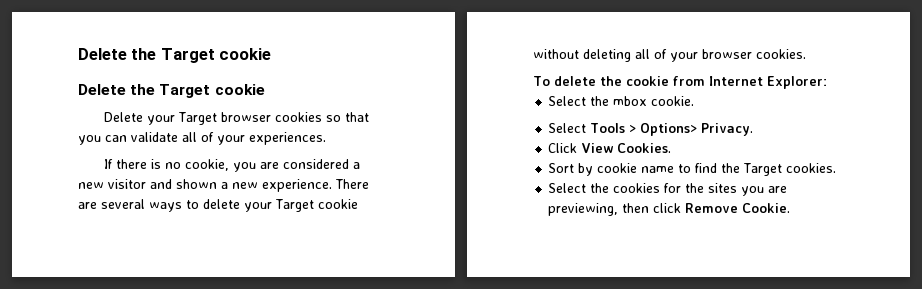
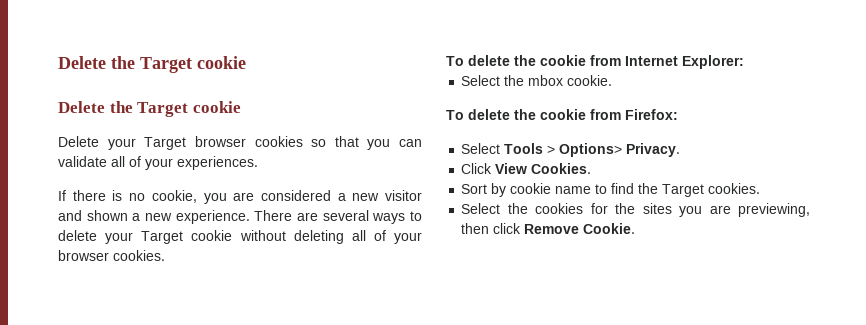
+ To delete the cookie from Firefox:

